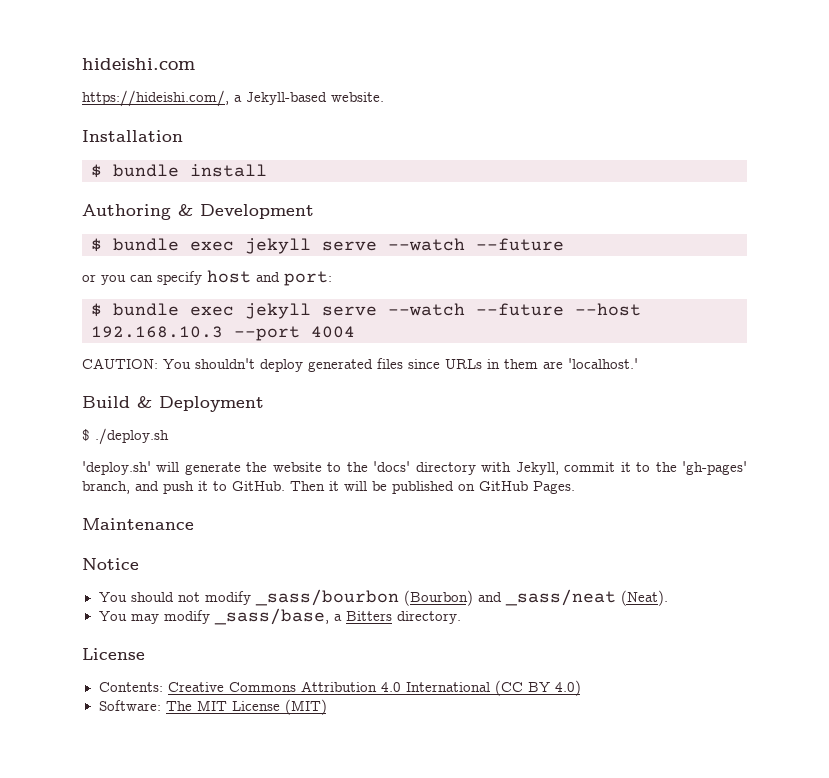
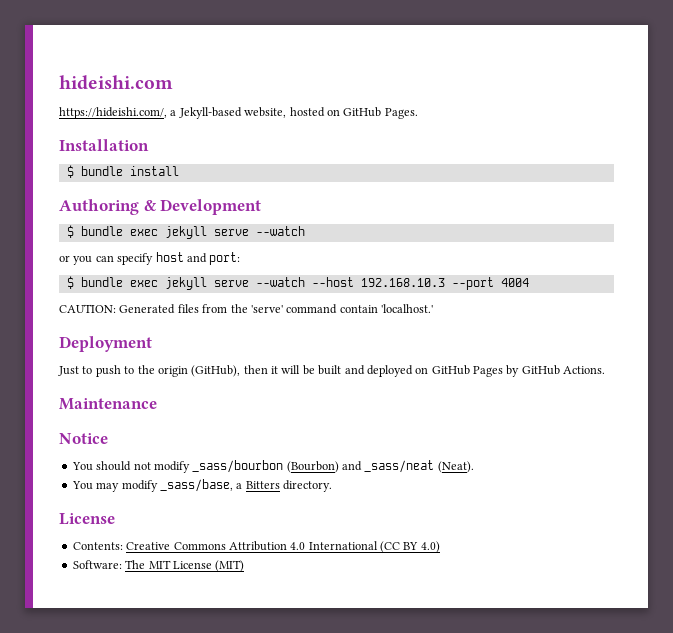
- https://hideishi.com/, a Jekyll-based website.
+ https://hideishi.com/, a Jekyll-based website, hosted on GitHub Pages.
  Authoring & Development
- $ bundle exec jekyll serve --watch --future
+ $ bundle exec jekyll serve --watch
- $ bundle exec jekyll serve --watch --future --host 192.168.10.3 --port 4004
+ $ bundle exec jekyll serve --watch --host 192.168.10.3 --port 4004
- CAUTION: You shouldn't deploy generated files since URLs in them are 'localhost.'
+ CAUTION: Generated files from the 'serve' command contain 'localhost.'
- Build & Deployment
+ Deployment
- $ ./deploy.sh
- 'deploy.sh' will generate the website to the 'docs' directory with Jekyll, commit it to the 'gh-pages' branch, and push it to GitHub. Then it will be published on GitHub Pages.
+ Just to push to the origin (GitHub), then it will be built and deployed on GitHub Pages by GitHub Actions.

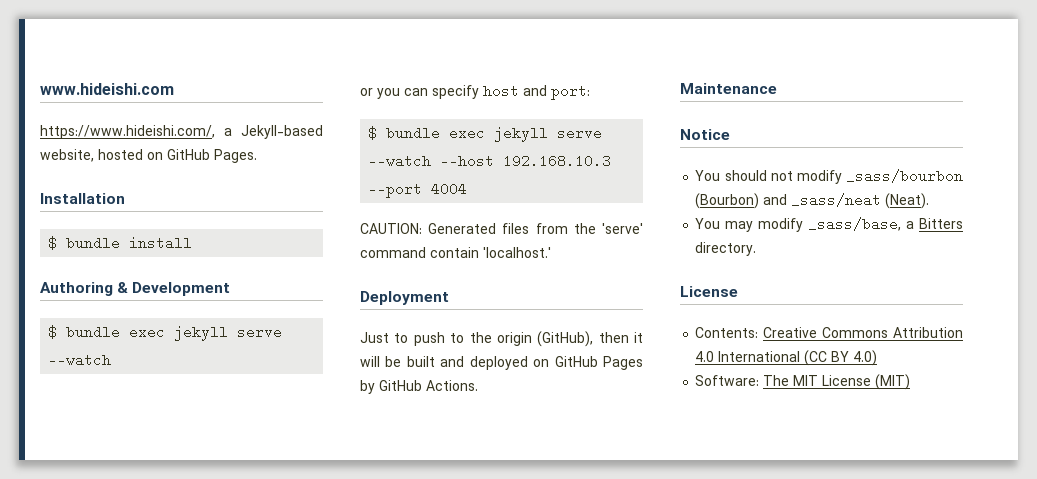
- hideishi.com
- https://hideishi.com/, a Jekyll-based website, hosted on GitHub Pages.
+ www.hideishi.com
+ https://www.hideishi.com/, a Jekyll-based website, hosted on GitHub Pages.

